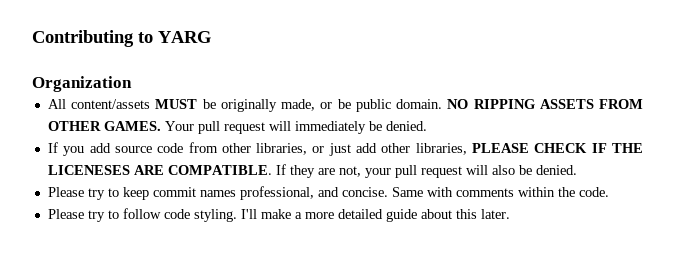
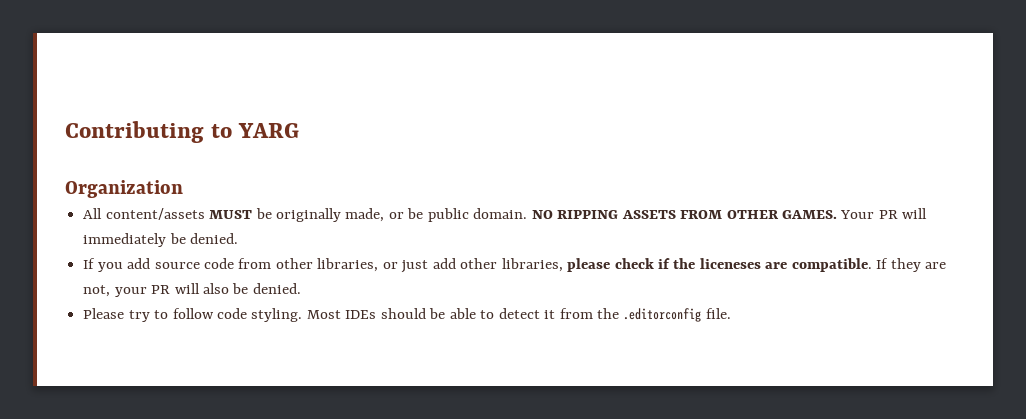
- Your pull request will immediately be denied.
+ Your PR will immediately be denied.
- If you add source code from other libraries, or just add other libraries, PLEASE CHECK IF THE LICENESES ARE COMPATIBLE.
+ If you add source code from other libraries, or just add other libraries, please check if the liceneses are compatible.
- If they are not, your pull request will also be denied.
+ If they are not, your PR will also be denied.
- Please try to keep commit names professional, and concise. Same with comments within the code.
- I'll make a more detailed guide about this later.
+ Most IDEs should be able to detect it from the .editorconfig file.

